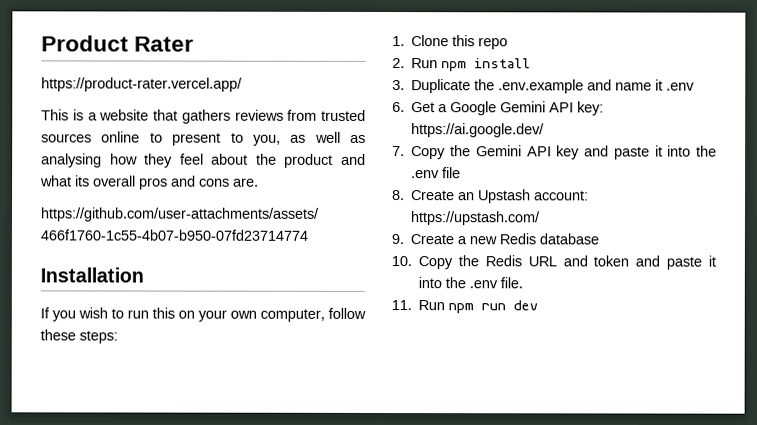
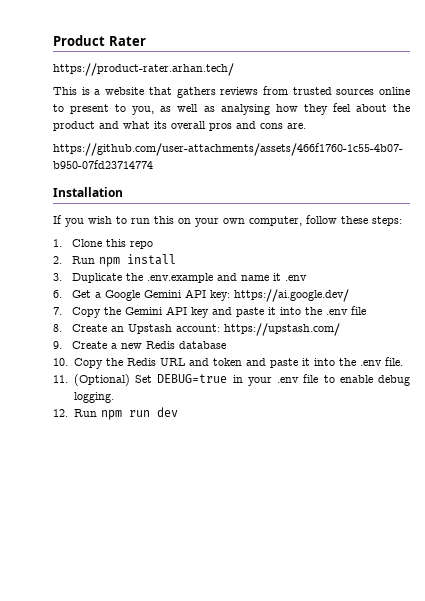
- https://product-rater.vercel.app/
+ https://product-rater.arhan.tech/
- 11. Run npm run dev
+ 11. (Optional) Set DEBUG=true in your .env file to enable debug logging.
+ 12. Run npm run dev

